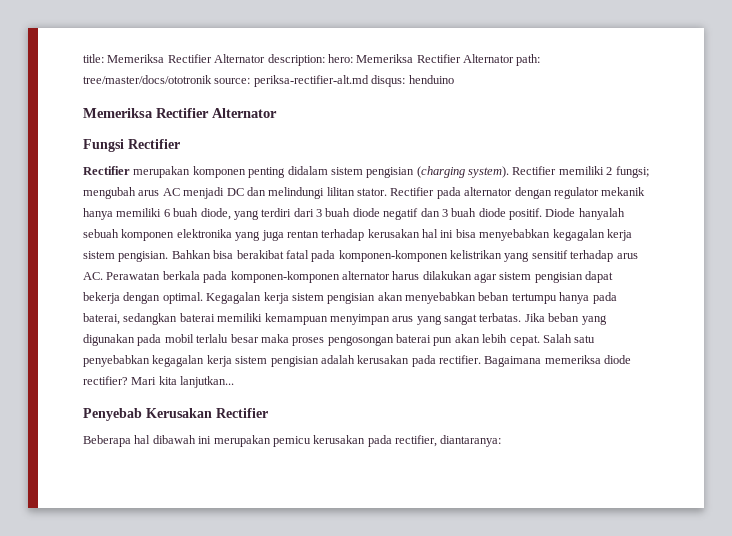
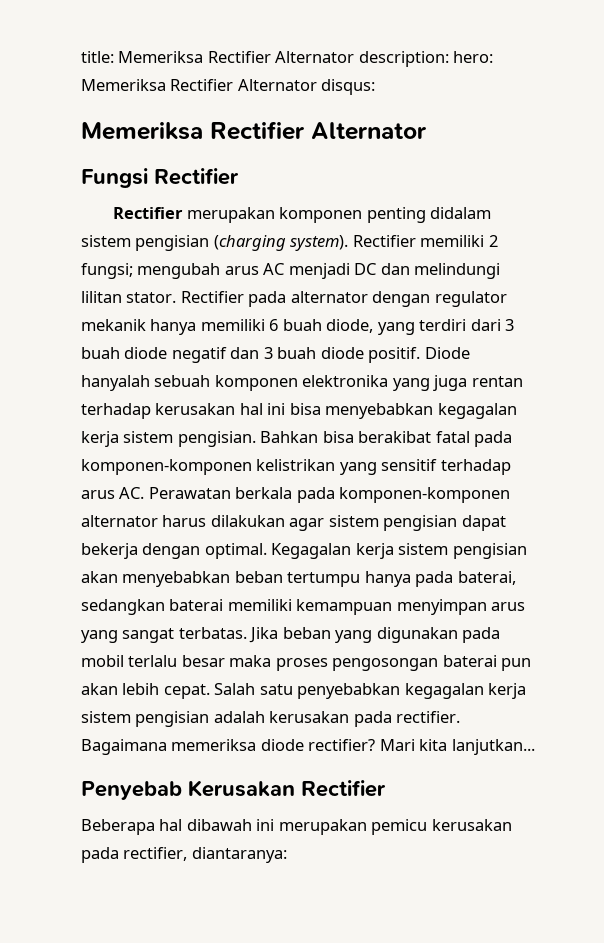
- title: Memeriksa Rectifier Alternator description: hero: Memeriksa Rectifier Alternator path: tree/master/docs/ototronik source: periksa-rectifier-alt.md disqus: henduino
+ title: Memeriksa Rectifier Alternator description: hero: Memeriksa Rectifier Alternator disqus:

